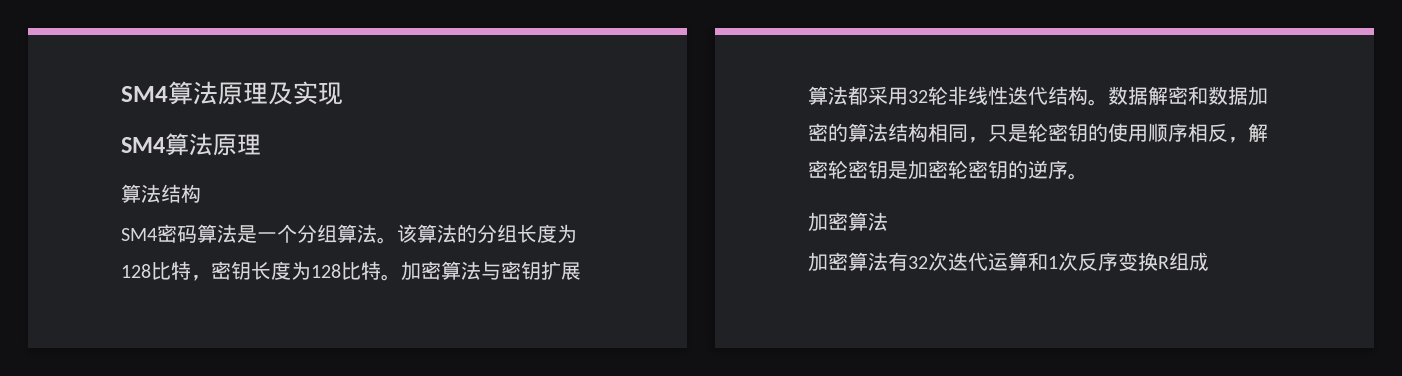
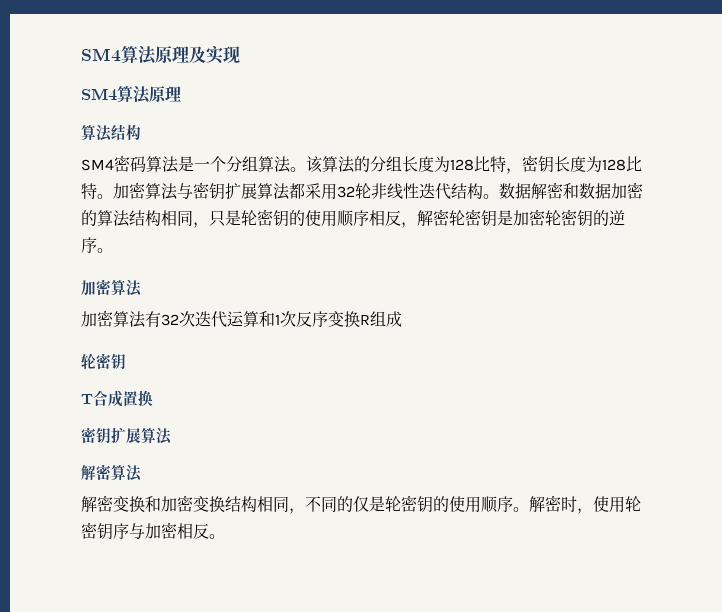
  加密算法有32次迭代运算和1次反序变换R组成
+ 轮密钥
+ T合成置换
+ 密钥扩展算法
+ 解密算法
+ 解密变换和加密变换结构相同，不同的仅是轮密钥的使用顺序。解密时，使用轮密钥序与加密相反。

